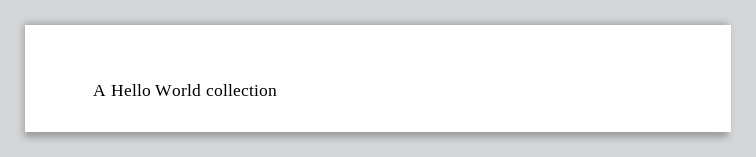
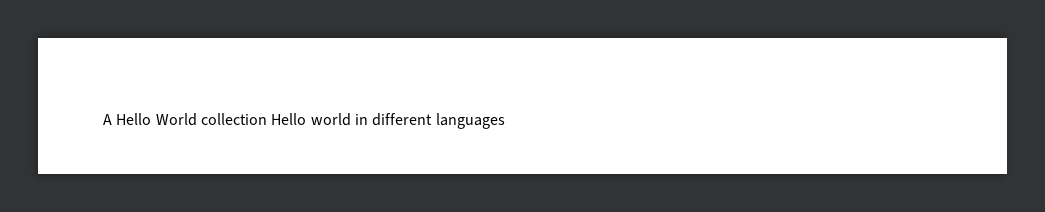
- A Hello World collection
+ A Hello World collection Hello world in different languages

